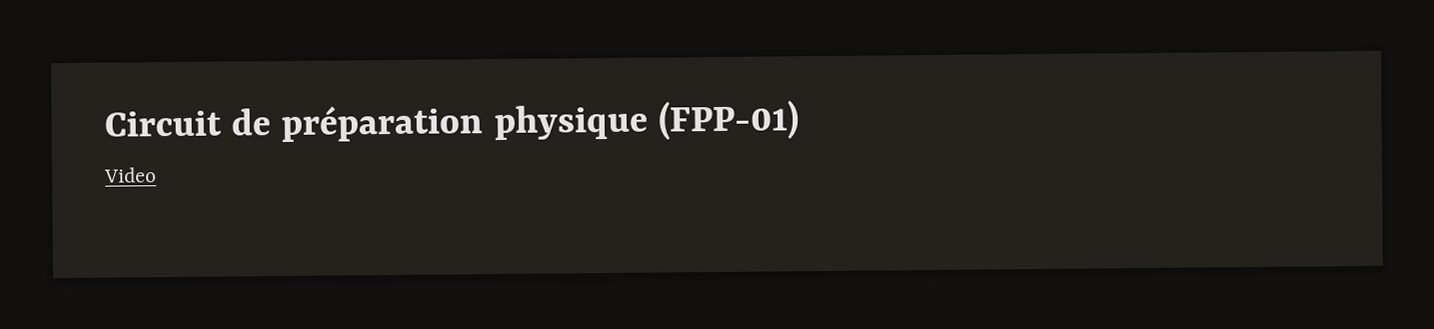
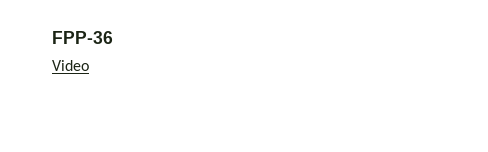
- Circuit de préparation physique (FPP-01)
+ FPP-36

